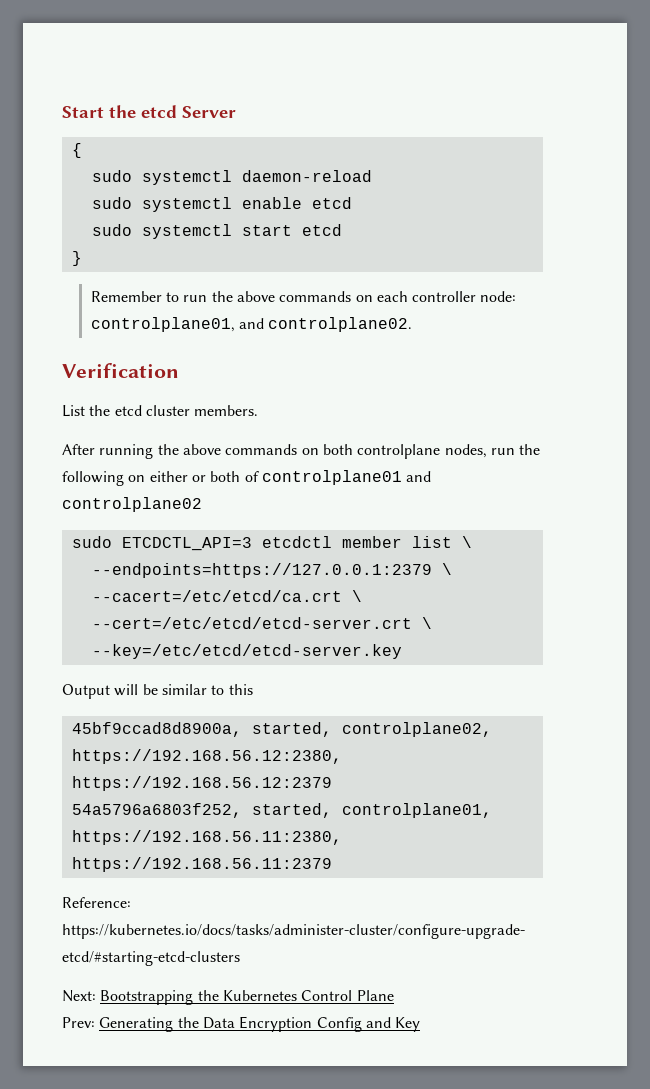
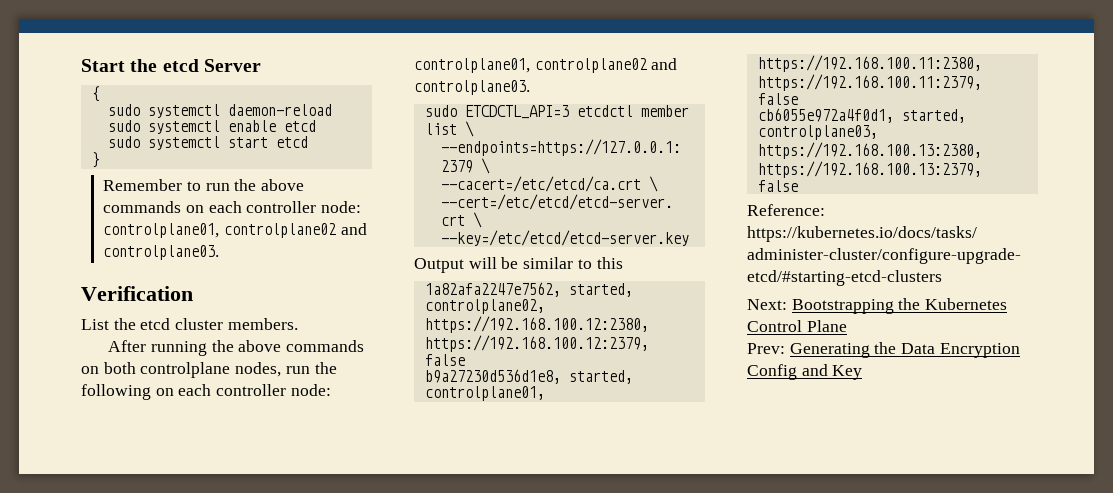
- Remember to run the above commands on each controller node: controlplane01, and controlplane02.
+ Remember to run the above commands on each controller node: controlplane01, controlplane02 and controlplane03.
- After running the above commands on both controlplane nodes, run the following on either or both of controlplane01 and controlplane02
+ After running the above commands on both controlplane nodes, run the following on each controller node: controlplane01, controlplane02 and controlplane03.
- 45bf9ccad8d8900a, started, controlplane02, https://192.168.56.12:2380, https://192.168.56.12:2379
- 54a5796a6803f252, started, controlplane01, https://192.168.56.11:2380, https://192.168.56.11:2379
+ 1a82afa2247e7562, started, controlplane02, https://192.168.100.12:2380, https://192.168.100.12:2379, false
+ b9a27230d536d1e8, started, controlplane01, https://192.168.100.11:2380, https://192.168.100.11:2379, false
+ cb6055e972a4f0d1, started, controlplane03, https://192.168.100.13:2380, https://192.168.100.13:2379, false

